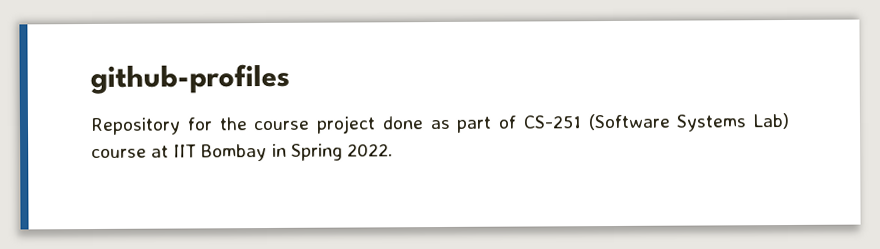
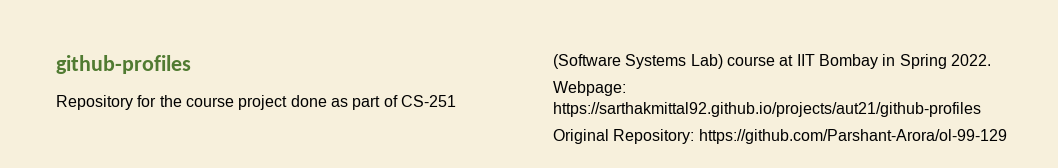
+ Webpage: https://sarthakmittal92.github.io/projects/aut21/github-profiles
+ Original Repository: https://github.com/Parshant-Arora/ol-99-129

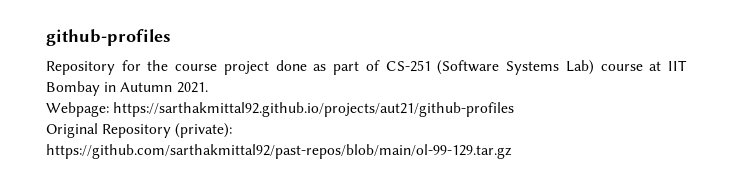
- Repository for the course project done as part of CS-251 (Software Systems Lab) course at IIT Bombay in Spring 2022.
+ Repository for the course project done as part of CS-251 (Software Systems Lab) course at IIT Bombay in Autumn 2021.
- Original Repository: https://github.com/Parshant-Arora/ol-99-129
+ Original Repository (private): https://github.com/sarthakmittal92/past-repos/blob/main/ol-99-129.tar.gz

